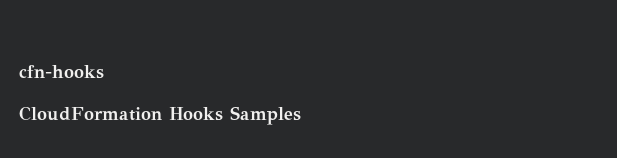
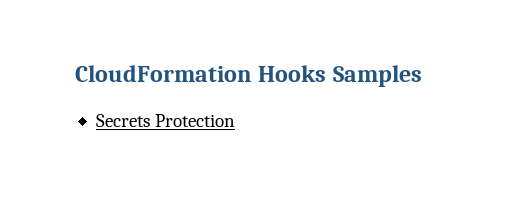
- cfn-hooks
+ Secrets Protection

